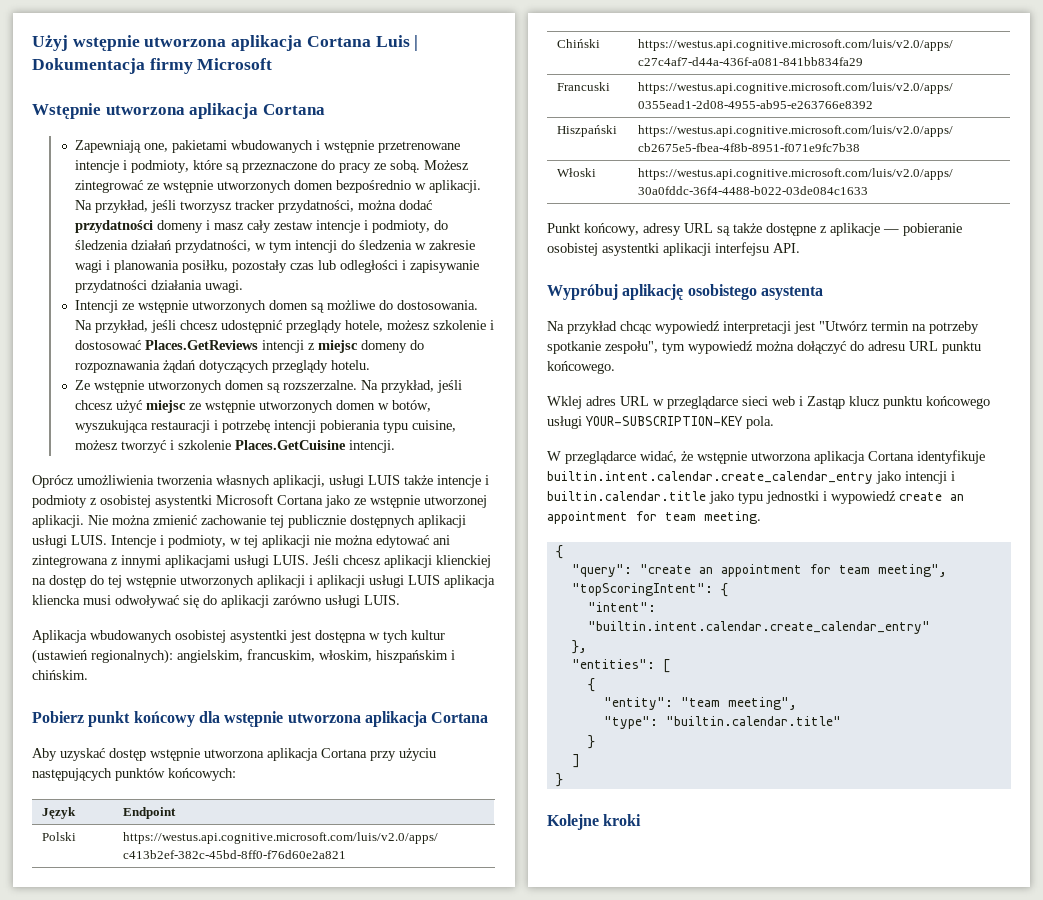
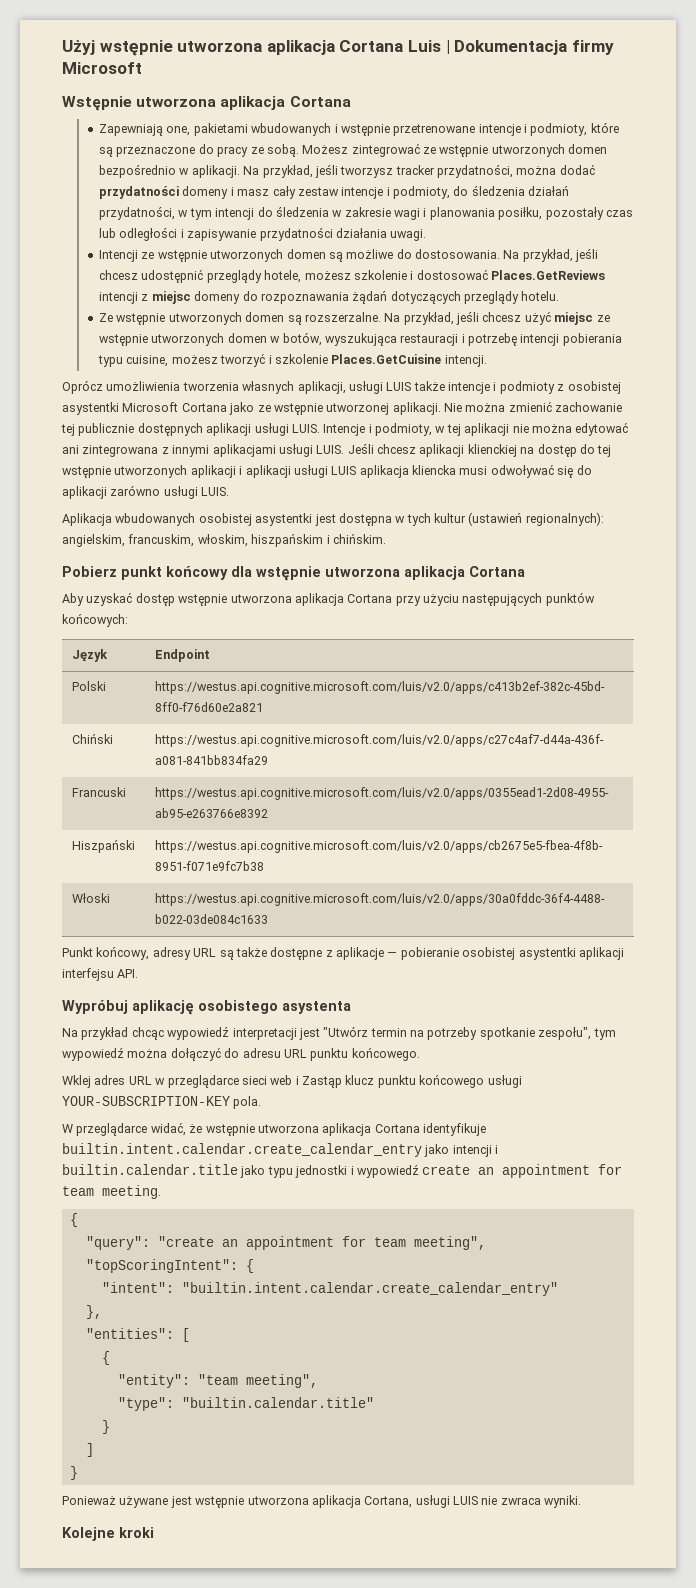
+ Ponieważ używane jest wstępnie utworzona aplikacja Cortana, usługi LUIS nie zwraca wyniki.

